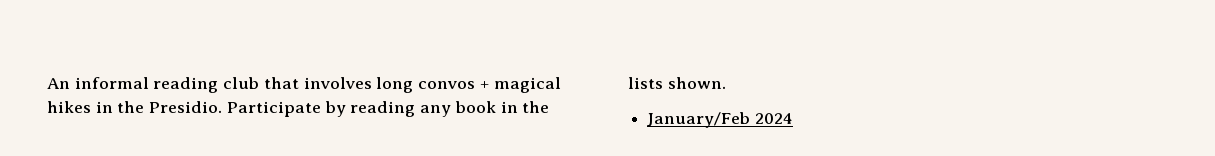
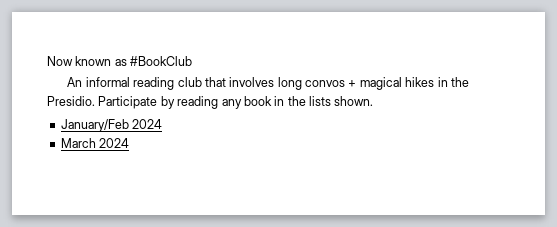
+ Now known as #BookClub
+ March 2024

